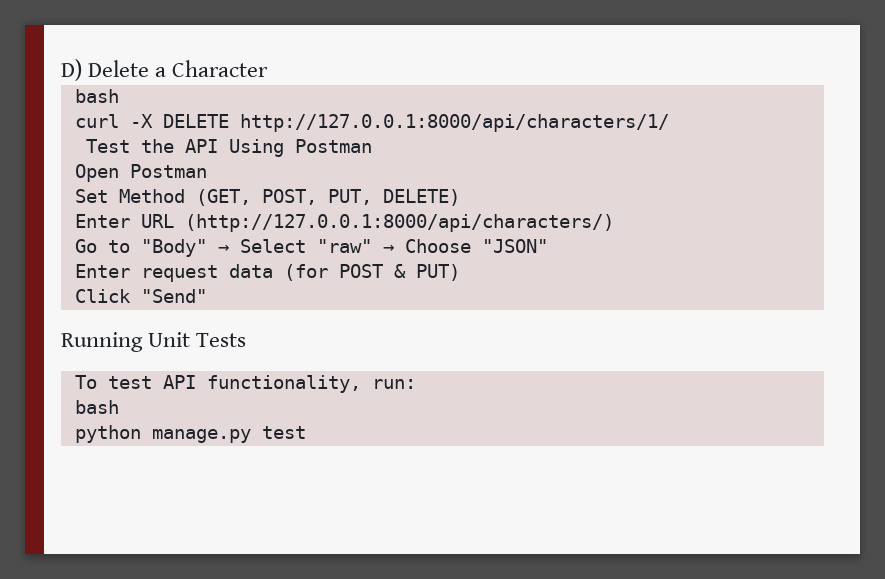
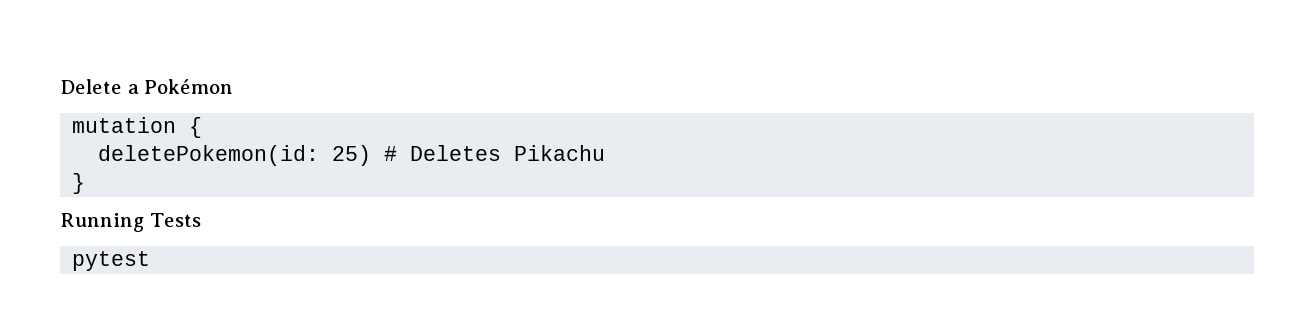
- D) Delete a Character
- bash
- curl -X DELETE http://127.0.0.1:8000/api/characters/1/
- Test the API Using Postman
- Open Postman
- Set Method (GET, POST, PUT, DELETE)
- Enter URL (http://127.0.0.1:8000/api/characters/)
- Go to "Body" → Select "raw" → Choose "JSON"
- Enter request data (for POST & PUT)
- Click "Send"
+ Delete a Pokémon
+ mutation {
+ deletePokemon(id: 25) # Deletes Pikachu
+ }
- Running Unit Tests
+ Running Tests
- To test API functionality, run:
- bash
- python manage.py test
+ pytest

